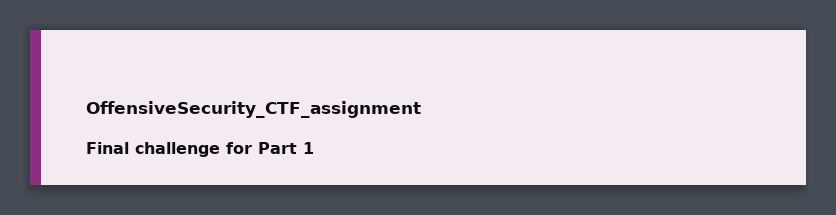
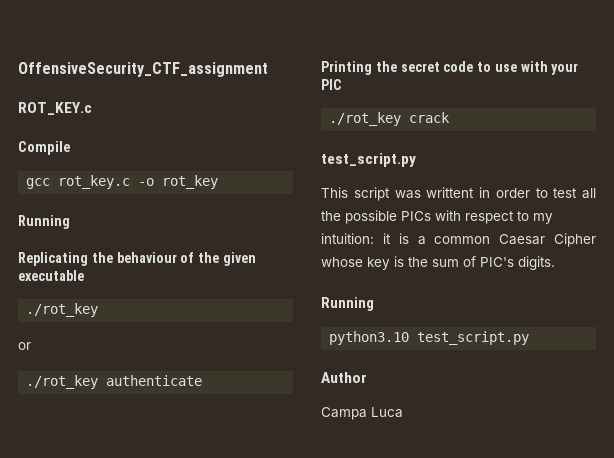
- Final challenge for Part 1
+ ROT_KEY.c
+ Compile
+ gcc rot_key.c -o rot_key
+ Running
+ Replicating the behaviour of the given executable
+ ./rot_key
+ or
+ ./rot_key authenticate
+ Printing the secret code to use with your PIC
+ ./rot_key crack
+ test_script.py
+ This script was writtent in order to test all the possible PICs with respect to my intuition: it is a common Caesar Cipher whose key is the sum of PIC's digits.
+ Running
+ python3.10 test_script.py
+ Author
+ Campa Luca

